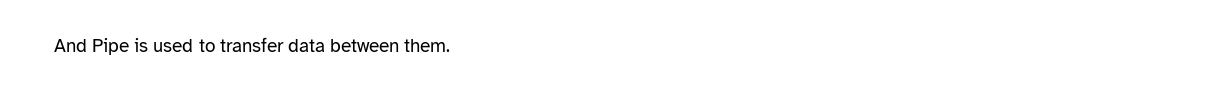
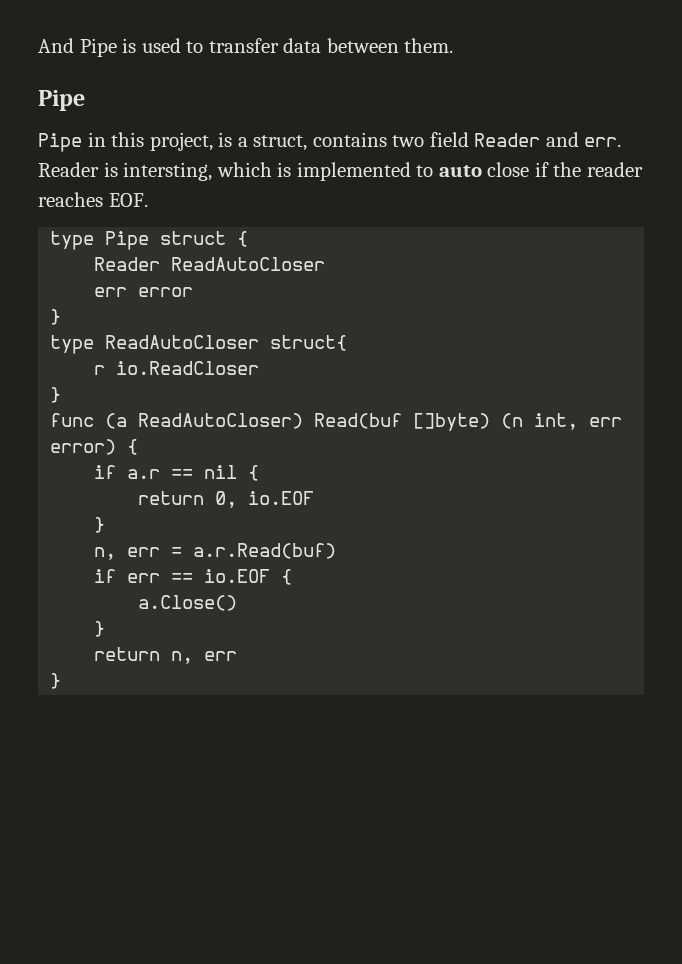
  And Pipe is used to transfer data between them.
+ Pipe
+ Pipe in this project, is a struct, contains two field Reader and err. Reader is intersting, which is implemented to auto close if the reader reaches EOF.
+ type Pipe struct {
+ Reader ReadAutoCloser
+ err error
+ }
+ type ReadAutoCloser struct{
+ r io.ReadCloser
+ }
+ func (a ReadAutoCloser) Read(buf []byte) (n int, err error) {
+ if a.r == nil {
+ return 0, io.EOF
+ }
+ n, err = a.r.Read(buf)
+ if err == io.EOF {
+ a.Close()
+ }
+ return n, err
+ }

